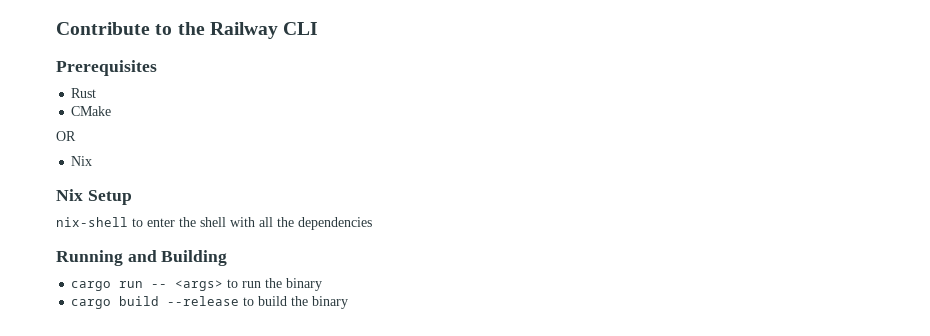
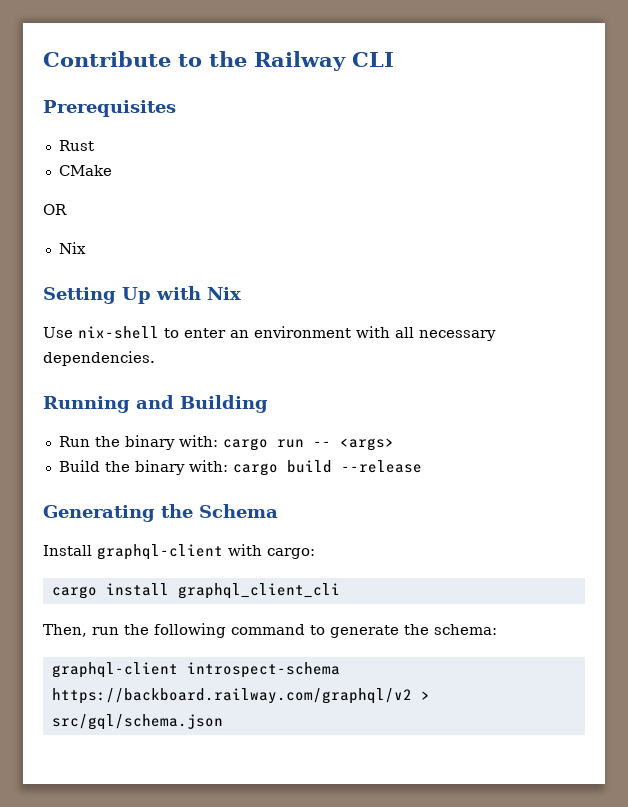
- Nix Setup
- nix-shell to enter the shell with all the dependencies
+ Setting Up with Nix
+ Use nix-shell to enter an environment with all necessary dependencies.
- cargo run -- <args> to run the binary
- cargo build --release to build the binary
+ Run the binary with: cargo run -- <args>
+ Build the binary with: cargo build --release
+ Generating the Schema
+ Install graphql-client with cargo:
+ cargo install graphql_client_cli
+ Then, run the following command to generate the schema:
+ graphql-client introspect-schema https://backboard.railway.com/graphql/v2 > src/gql/schema.json

